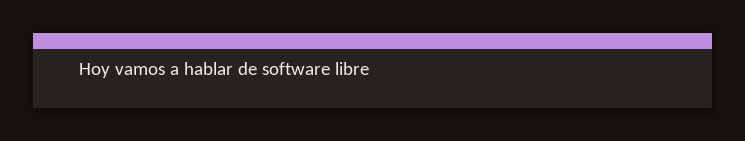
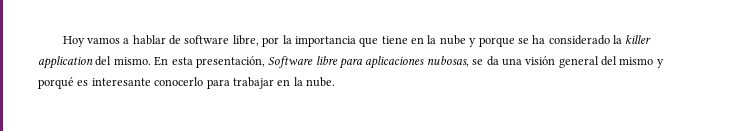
- Hoy vamos a hablar de software libre
+ Hoy vamos a hablar de software libre, por la importancia que tiene en la nube y porque se ha considerado la killer application del mismo. En esta presentación, Software libre para aplicaciones nubosas, se da una visión general del mismo y porqué es interesante conocerlo para trabajar en la nube.

